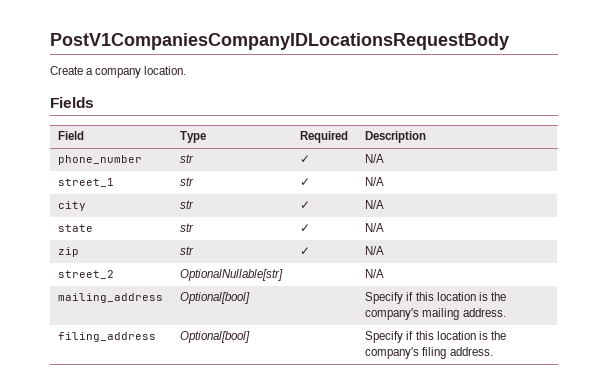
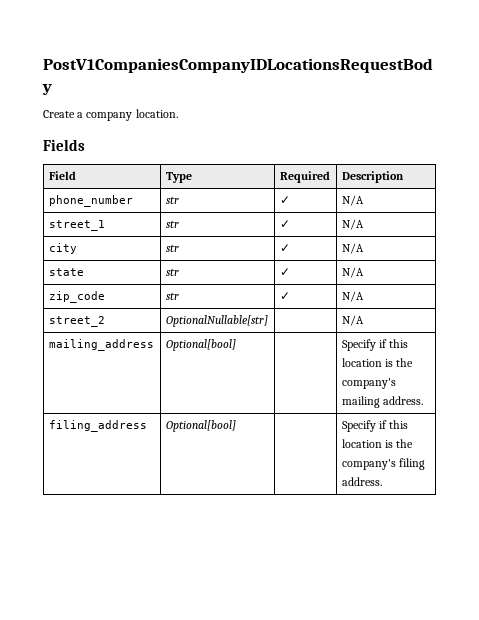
- zip | str | ✓ | N/A
+ zip_code | str | ✓ | N/A

